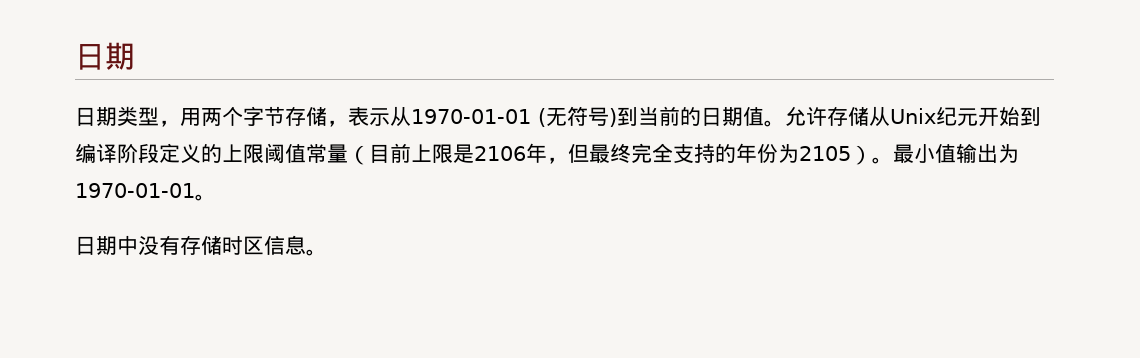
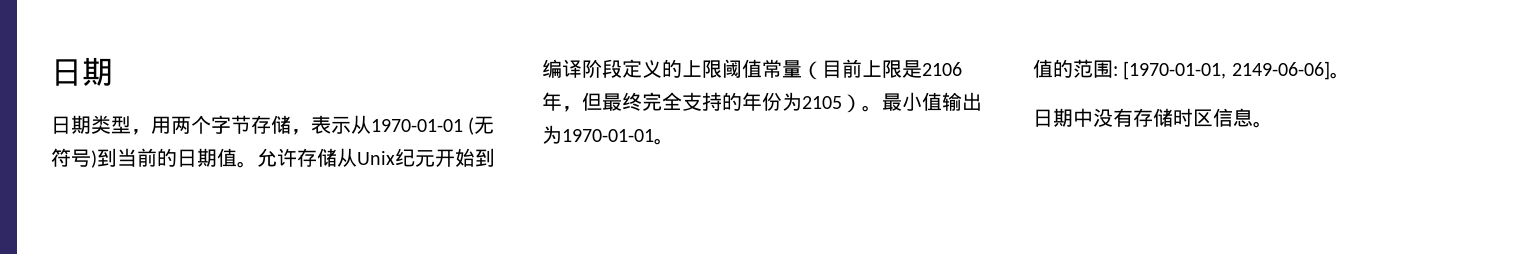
+ 值的范围: [1970-01-01, 2149-06-06]。

